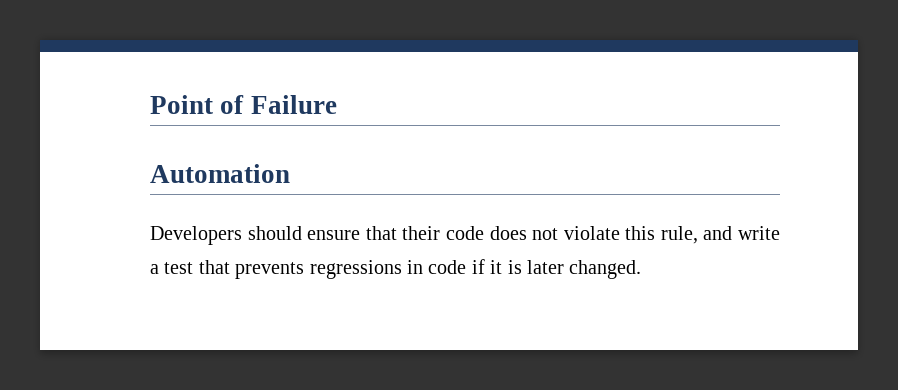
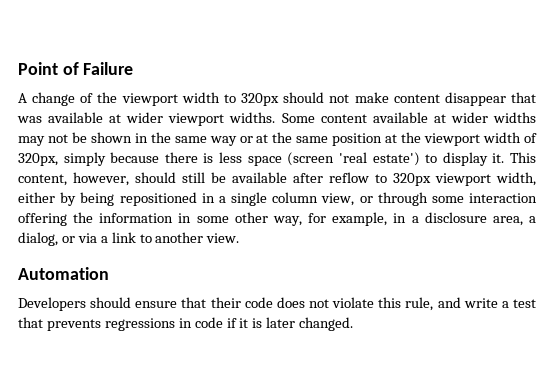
+ A change of the viewport width to 320px should not make content disappear that was available at wider viewport widths. Some content available at wider widths may not be shown in the same way or at the same position at the viewport width of 320px, simply because there is less space (screen 'real estate') to display it. This content, however, should still be available after reflow to 320px viewport width, either by being repositioned in a single column view, or through some interaction offering the information in some other way, for example, in a disclosure area, a dialog, or via a link to another view.

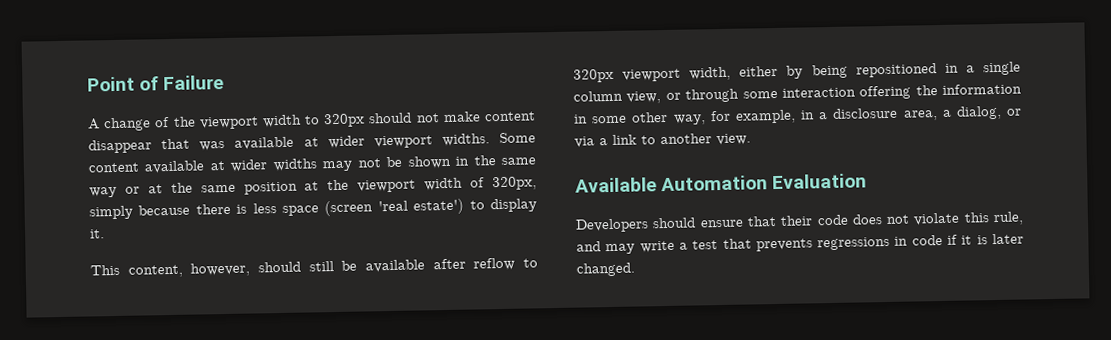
- Some content available at wider widths may not be shown in the same way or at the same position at the viewport width of 320px, simply because there is less space (screen 'real estate') to display it. This content, however, should still be available after reflow to 320px viewport width, either by being repositioned in a single column view, or through some interaction offering the information in some other way, for example, in a disclosure area, a dialog, or via a link to another view.
+ Some content available at wider widths may not be shown in the same way or at the same position at the viewport width of 320px, simply because there is less space (screen 'real estate') to display it.
+ This content, however, should still be available after reflow to 320px viewport width, either by being repositioned in a single column view, or through some interaction offering the information in some other way, for example, in a disclosure area, a dialog, or via a link to another view.
- Automation
+ Available Automation Evaluation
- Developers should ensure that their code does not violate this rule, and write a test that prevents regressions in code if it is later changed.
+ Developers should ensure that their code does not violate this rule, and may write a test that prevents regressions in code if it is later changed.

